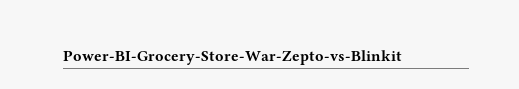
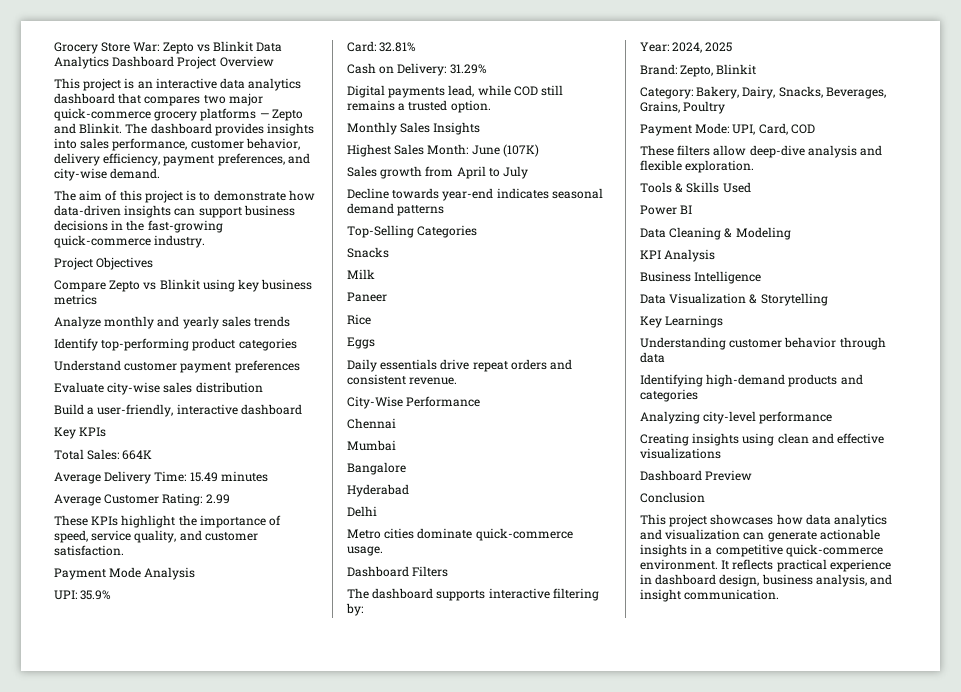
- Power-BI-Grocery-Store-War-Zepto-vs-Blinkit
+ Grocery Store War: Zepto vs Blinkit Data Analytics Dashboard Project Overview
+ This project is an interactive data analytics dashboard that compares two major quick-commerce grocery platforms — Zepto and Blinkit. The dashboard provides insights into sales performance, customer behavior, delivery efficiency, payment preferences, and city-wise demand.
+ The aim of this project is to demonstrate how data-driven insights can support business decisions in the fast-growing quick-commerce industry.
+ Project Objectives
+ Compare Zepto vs Blinkit using key business metrics
+ Analyze monthly and yearly sales trends
+ Identify top-performing product categories
+ Understand customer payment preferences
+ Evaluate city-wise sales distribution
+ Build a user-friendly, interactive dashboard
+ Key KPIs
+ Total Sales: 664K
+ Average Delivery Time: 15.49 minutes
+ Average Customer Rating: 2.99
+ These KPIs highlight the importance of speed, service quality, and customer satisfaction.
+ Payment Mode Analysis
+ UPI: 35.9%
+ Card: 32.81%
+ Cash on Delivery: 31.29%
+ Digital payments lead, while COD still remains a trusted option.
+ Monthly Sales Insights
+ Highest Sales Month: June (107K)
+ Sales growth from April to July
+ Decline towards year-end indicates seasonal demand patterns
+ Top-Selling Categories
+ Snacks
+ Milk
+ Paneer
+ Rice
+ Eggs
+ Daily essentials drive repeat orders and consistent revenue.
+ City-Wise Performance
+ Chennai
+ Mumbai
+ Bangalore
+ Hyderabad
+ Delhi
+ Metro cities dominate quick-commerce usage.
+ Dashboard Filters
+ The dashboard supports interactive filtering by:
+ Year: 2024, 2025
+ Brand: Zepto, Blinkit
+ Category: Bakery, Dairy, Snacks, Beverages, Grains, Poultry
+ Payment Mode: UPI, Card, COD
+ These filters allow deep-dive analysis and flexible exploration.
+ Tools & Skills Used
+ Power BI
+ Data Cleaning & Modeling
+ KPI Analysis
+ Business Intelligence
+ Data Visualization & Storytelling
+ Key Learnings
+ Understanding customer behavior through data
+ Identifying high-demand products and categories
+ Analyzing city-level performance
+ Creating insights using clean and effective visualizations
+ Dashboard Preview
+ Conclusion
+ This project showcases how data analytics and visualization can generate actionable insights in a competitive quick-commerce environment. It reflects practical experience in dashboard design, business analysis, and insight communication.

